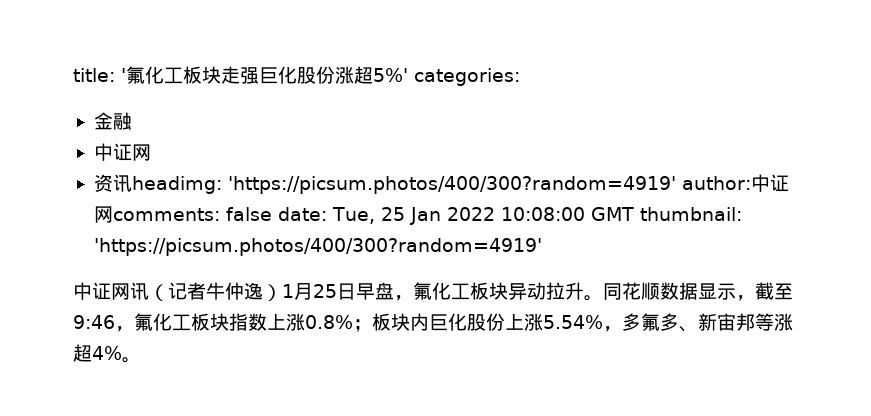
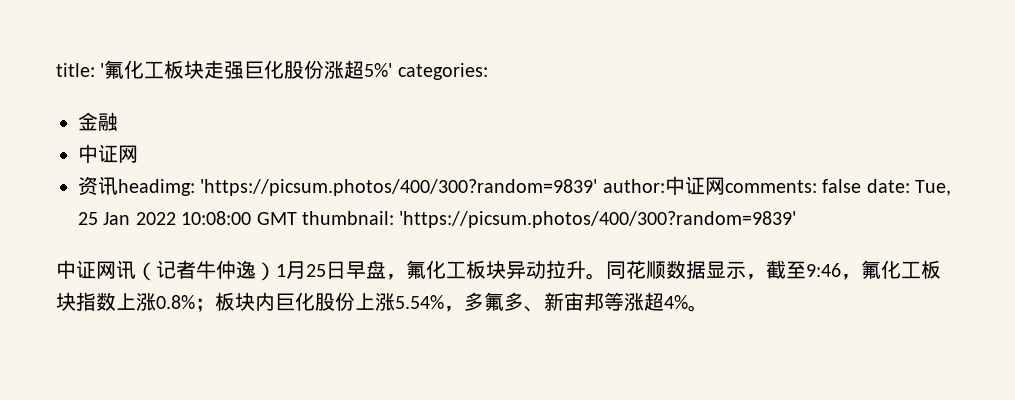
- 资讯headimg: 'https://picsum.photos/400/300?random=4919' author:中证网comments: false date: Tue, 25 Jan 2022 10:08:00 GMT thumbnail: 'https://picsum.photos/400/300?random=4919'
+ 资讯headimg: 'https://picsum.photos/400/300?random=9839' author:中证网comments: false date: Tue, 25 Jan 2022 10:08:00 GMT thumbnail: 'https://picsum.photos/400/300?random=9839'

